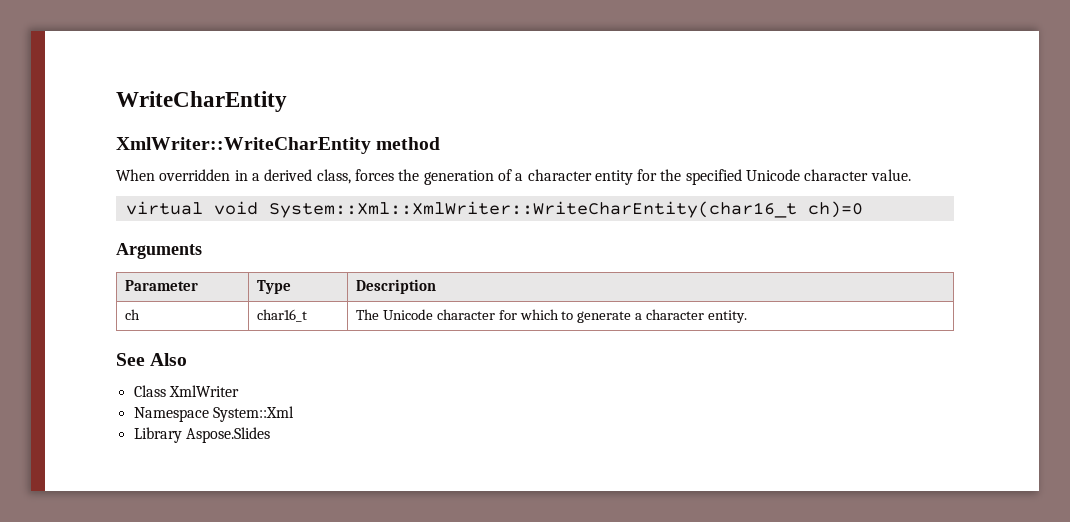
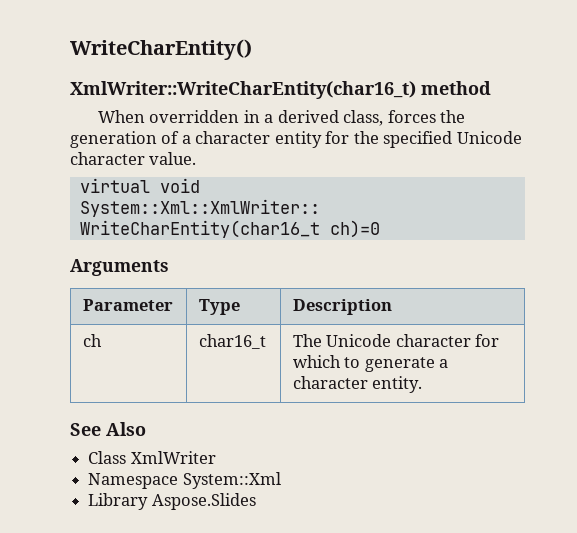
- WriteCharEntity
- XmlWriter::WriteCharEntity method
+ WriteCharEntity()
+ XmlWriter::WriteCharEntity(char16_t) method

